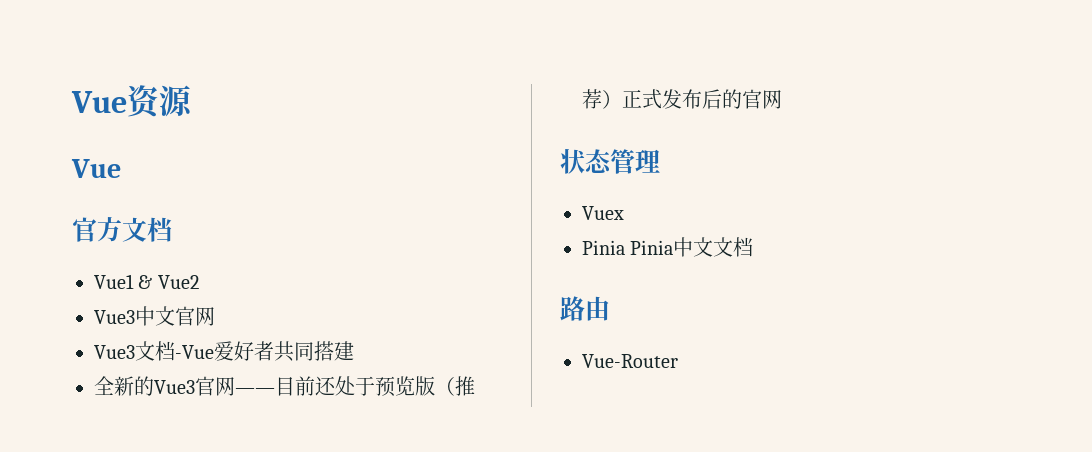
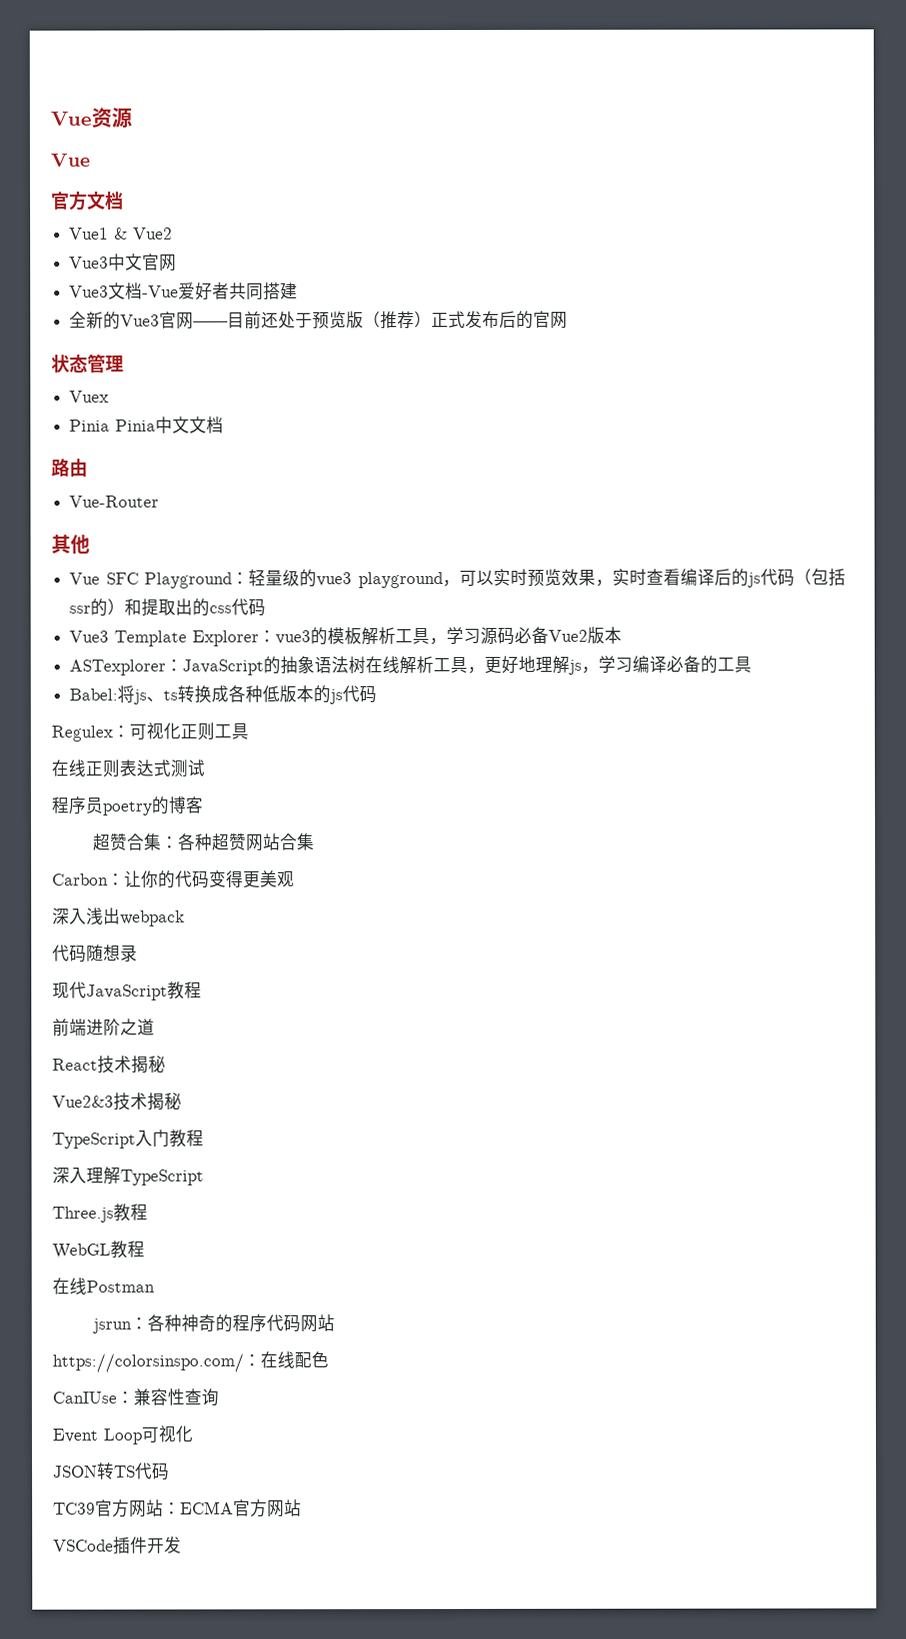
+ 其他
+ Vue SFC Playground：轻量级的vue3 playground，可以实时预览效果，实时查看编译后的js代码（包括ssr的）和提取出的css代码
+ Vue3 Template Explorer：vue3的模板解析工具，学习源码必备Vue2版本
+ ASTexplorer：JavaScript的抽象语法树在线解析工具，更好地理解js，学习编译必备的工具
+ Babel:将js、ts转换成各种低版本的js代码
+ Regulex：可视化正则工具
+ 在线正则表达式测试
+ 程序员poetry的博客
+ 超赞合集：各种超赞网站合集
+ Carbon：让你的代码变得更美观
+ 深入浅出webpack
+ 代码随想录
+ 现代JavaScript教程
+ 前端进阶之道
+ React技术揭秘
+ Vue2&3技术揭秘
+ TypeScript入门教程
+ 深入理解TypeScript
+ Three.js教程
+ WebGL教程
+ 在线Postman
+ jsrun：各种神奇的程序代码网站
+ https://colorsinspo.com/：在线配色
+ CanIUse：兼容性查询
+ Event Loop可视化
+ JSON转TS代码
+ TC39官方网站：ECMA官方网站
+ VSCode插件开发

